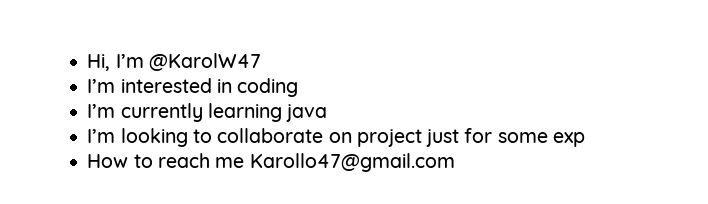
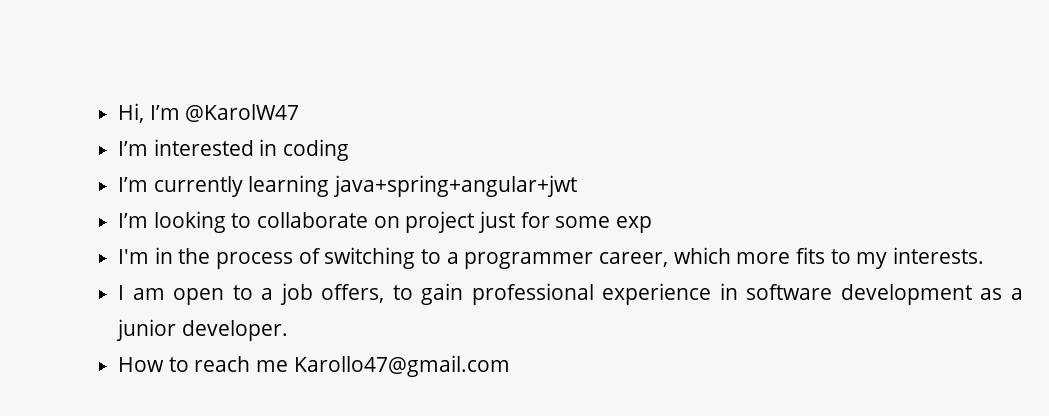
- I’m currently learning java
+ I’m currently learning java+spring+angular+jwt
+ I'm in the process of switching to a programmer career, which more fits to my interests.
+ I am open to a job offers, to gain professional experience in software development as a junior developer.

